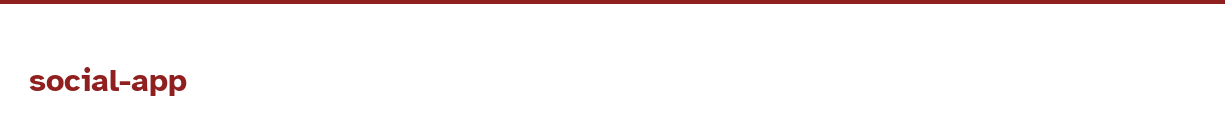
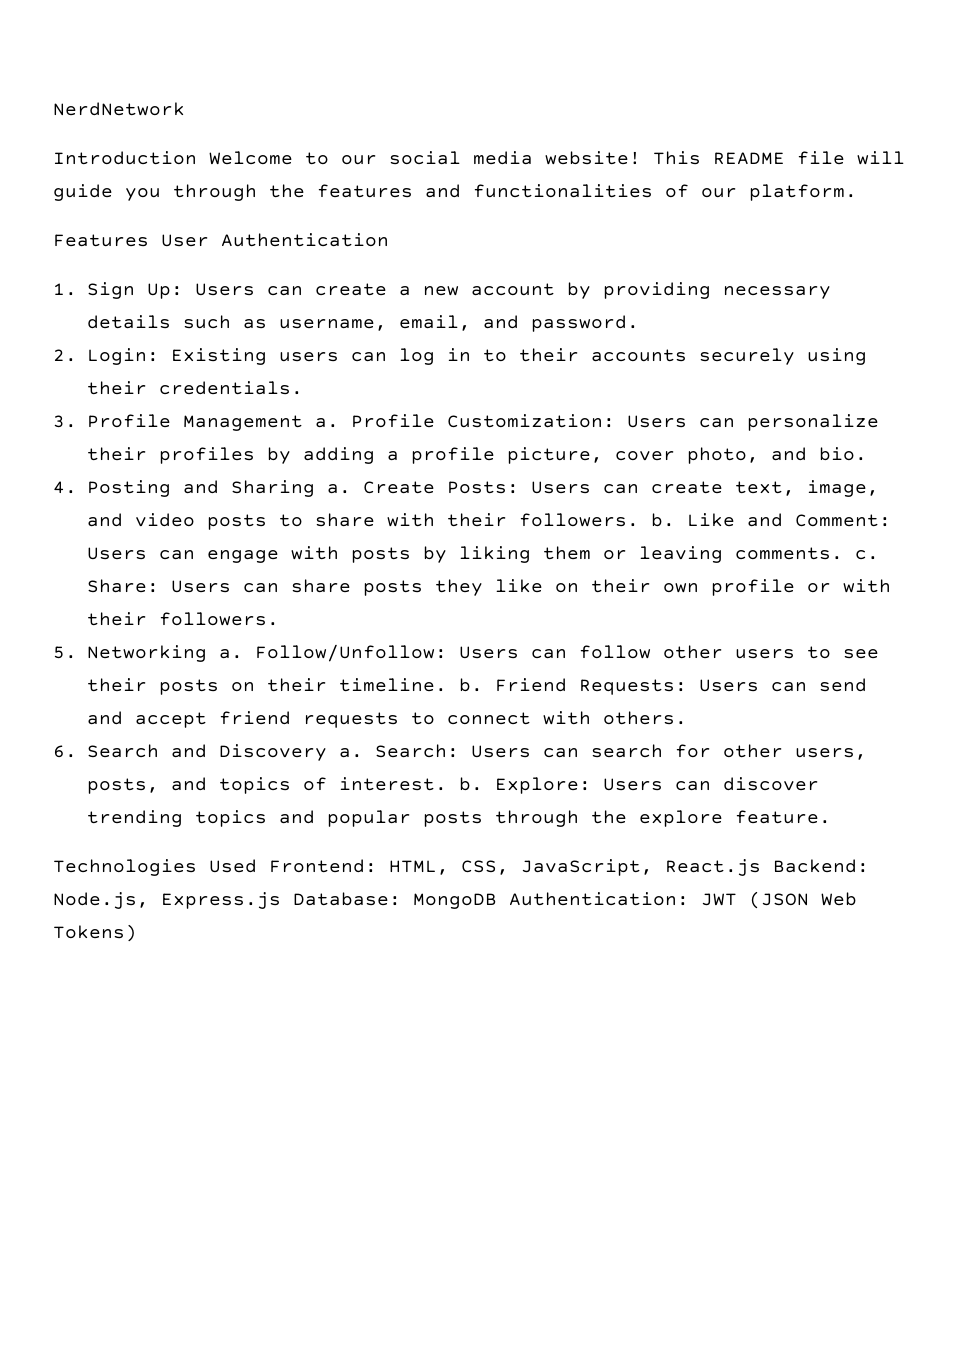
- social-app
+ NerdNetwork
+ Introduction Welcome to our social media website! This README file will guide you through the features and functionalities of our platform.
+ Features User Authentication
+ 1. Sign Up: Users can create a new account by providing necessary details such as username, email, and password.
+ 2. Login: Existing users can log in to their accounts securely using their credentials.
+ 3. Profile Management a. Profile Customization: Users can personalize their profiles by adding a profile picture, cover photo, and bio.
+ 4. Posting and Sharing a. Create Posts: Users can create text, image, and video posts to share with their followers. b. Like and Comment: Users can engage with posts by liking them or leaving comments. c. Share: Users can share posts they like on their own profile or with their followers.
+ 5. Networking a. Follow/Unfollow: Users can follow other users to see their posts on their timeline. b. Friend Requests: Users can send and accept friend requests to connect with others.
+ 6. Search and Discovery a. Search: Users can search for other users, posts, and topics of interest. b. Explore: Users can discover trending topics and popular posts through the explore feature.
+ Technologies Used Frontend: HTML, CSS, JavaScript, React.js Backend: Node.js, Express.js Database: MongoDB Authentication: JWT (JSON Web Tokens)

